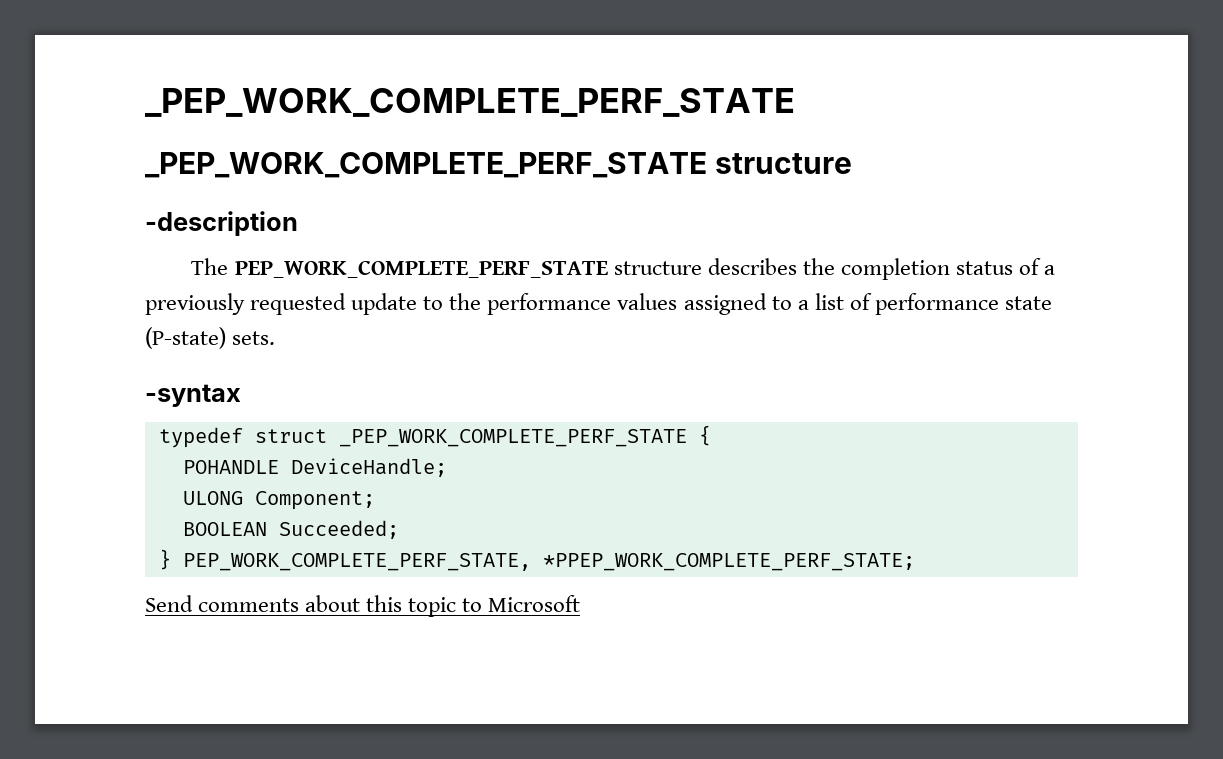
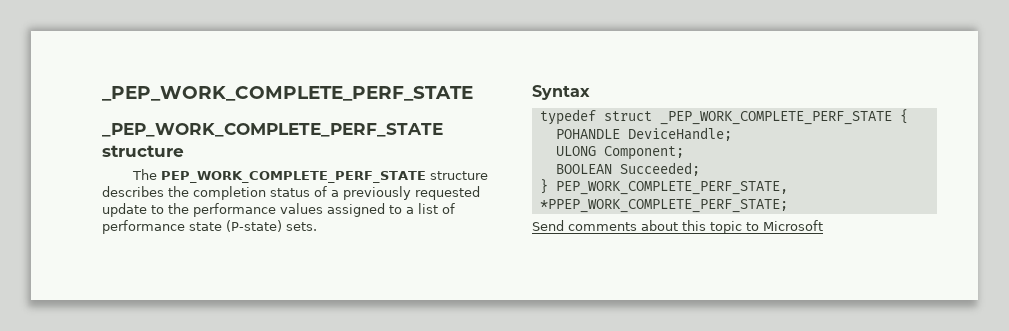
- -description
- -syntax
+ Syntax

